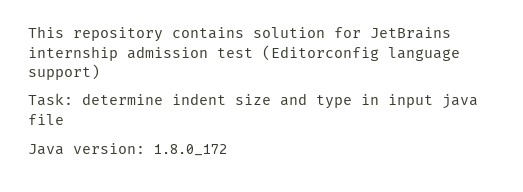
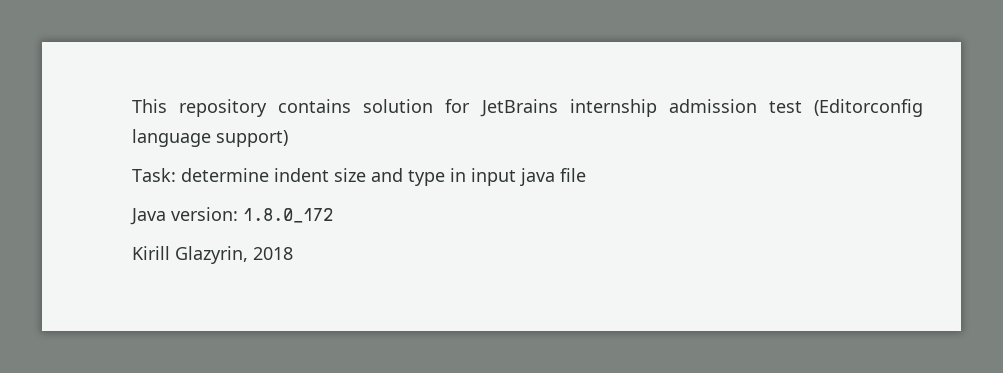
+ Kirill Glazyrin, 2018

